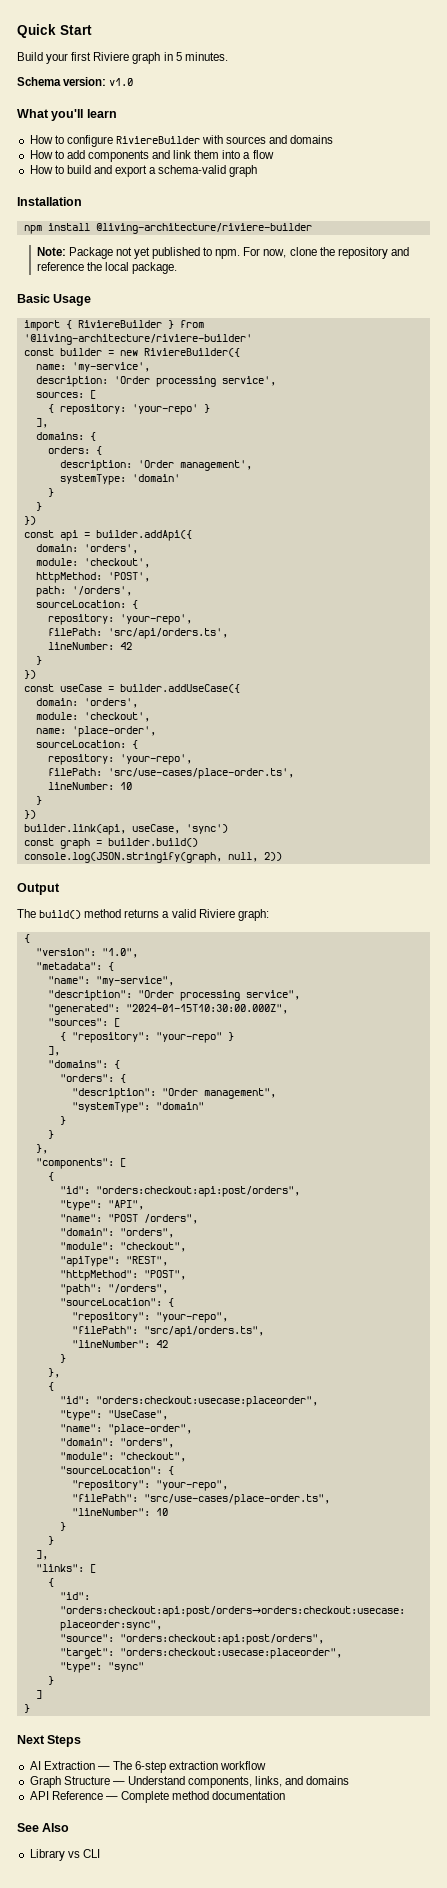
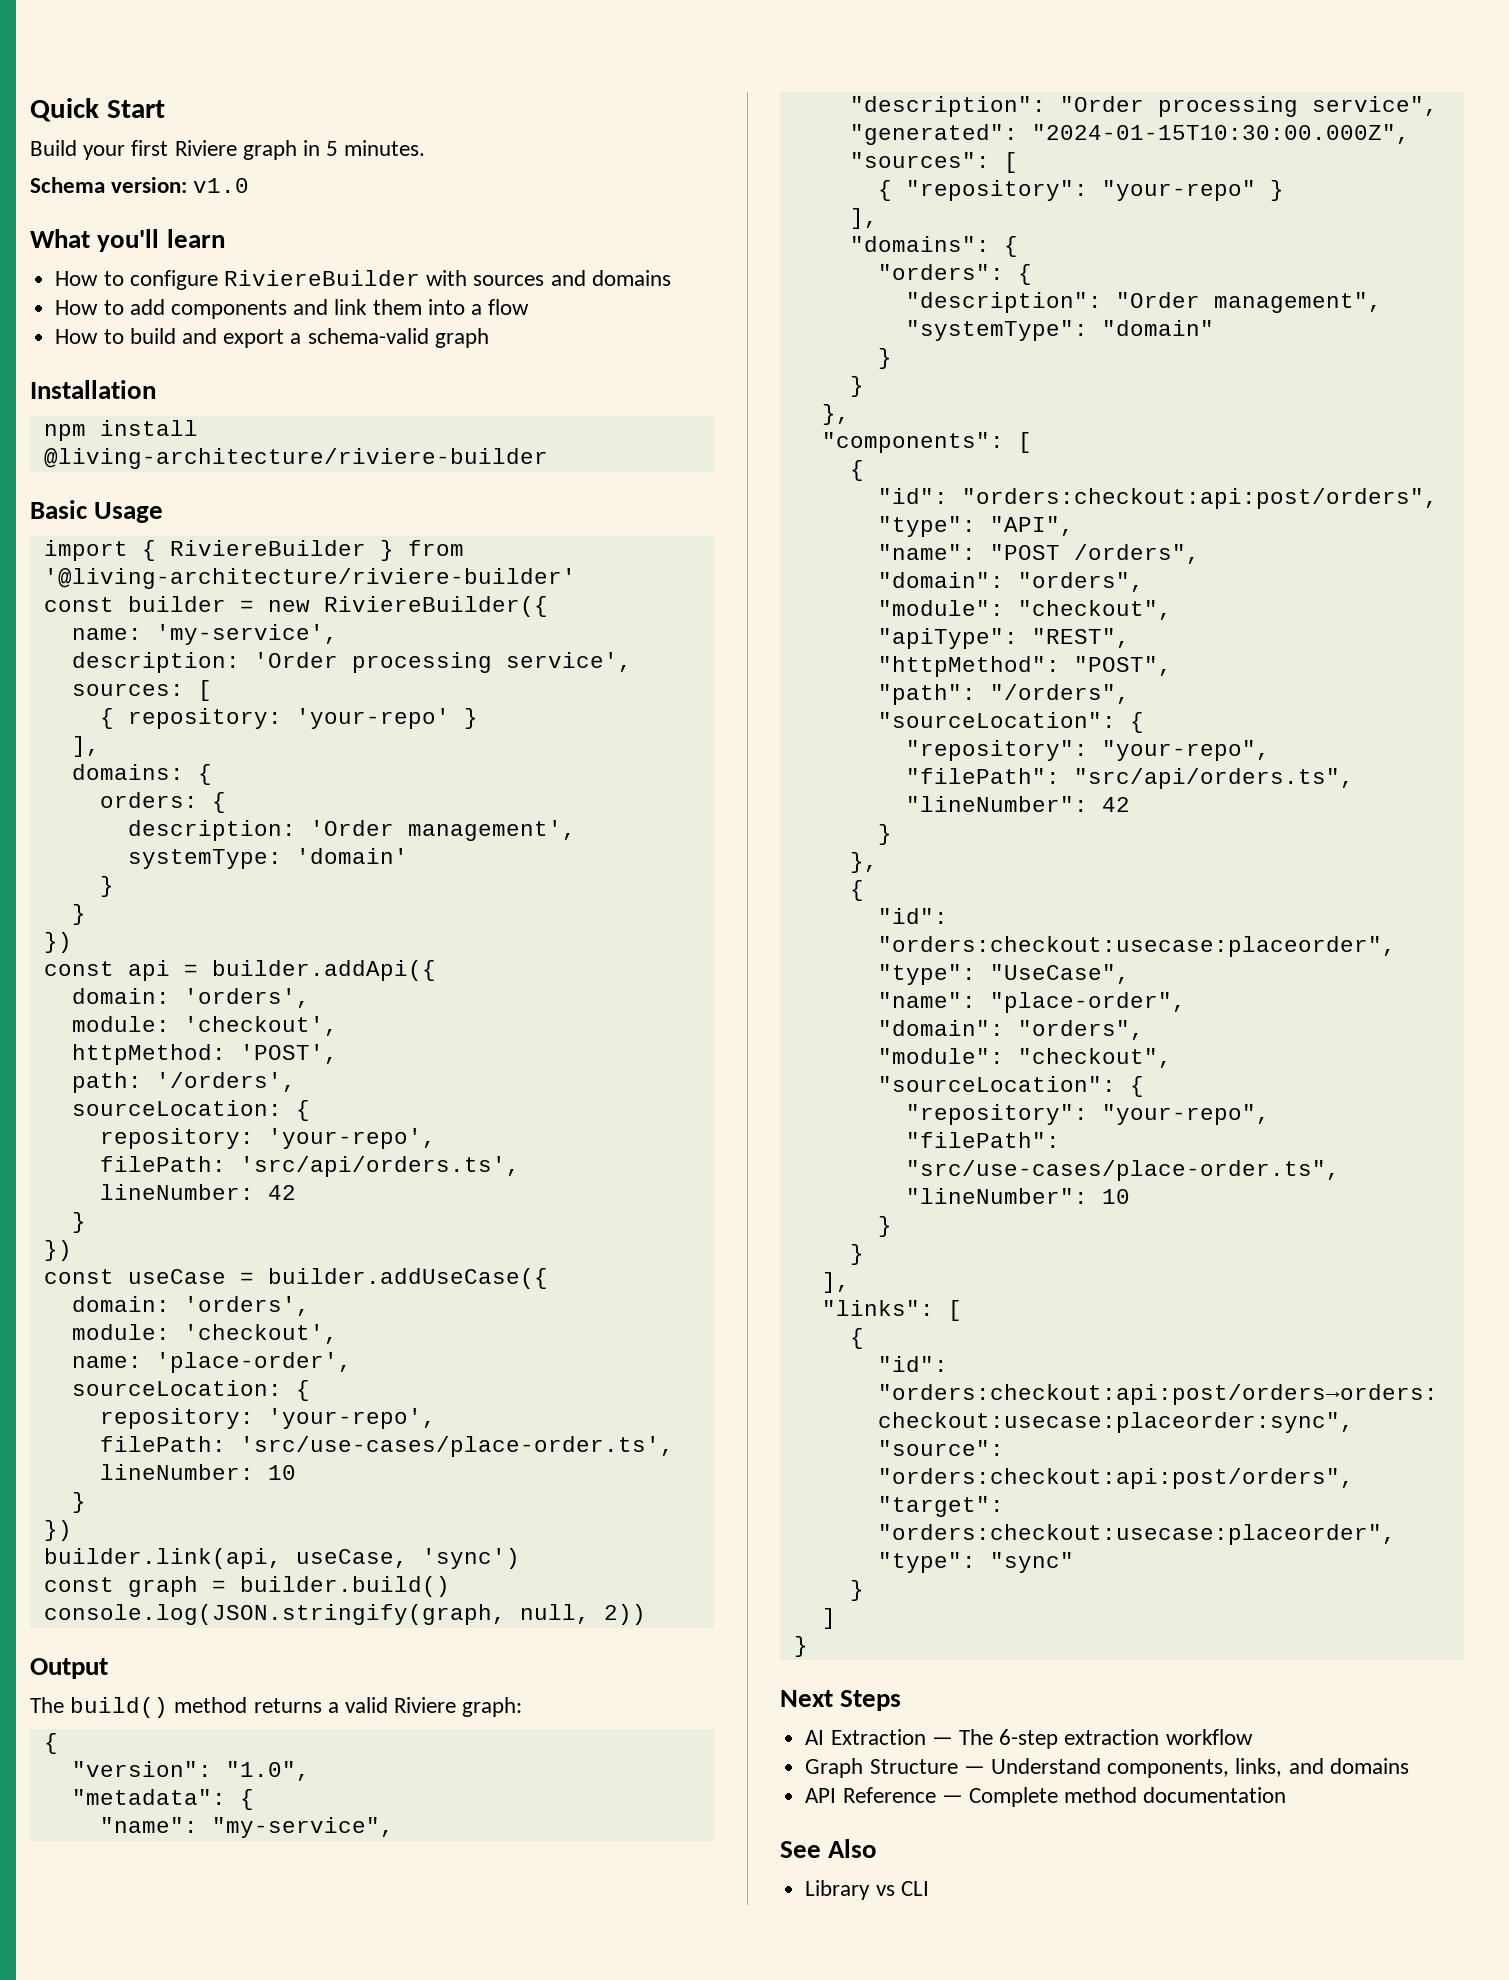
- Note: Package not yet published to npm. For now, clone the repository and reference the local package.

